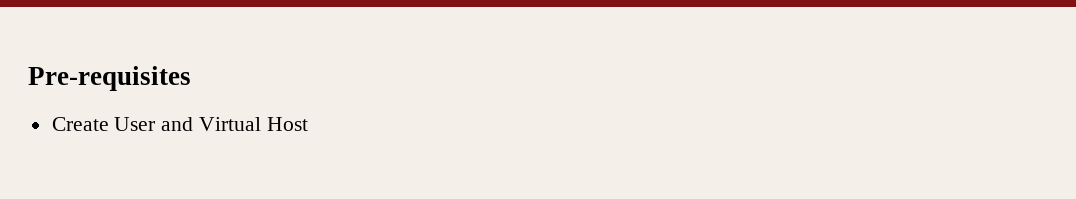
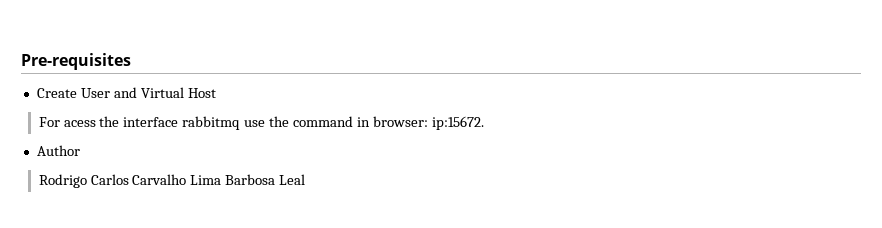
+ For acess the interface rabbitmq use the command in browser: ip:15672.
+ Author
+ Rodrigo Carlos Carvalho Lima Barbosa Leal

